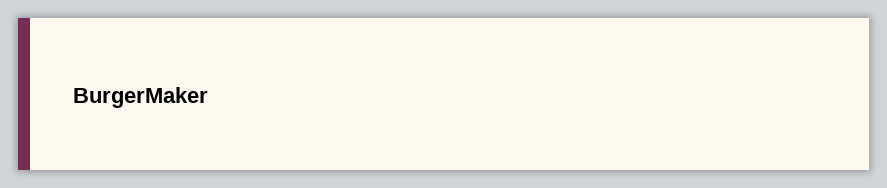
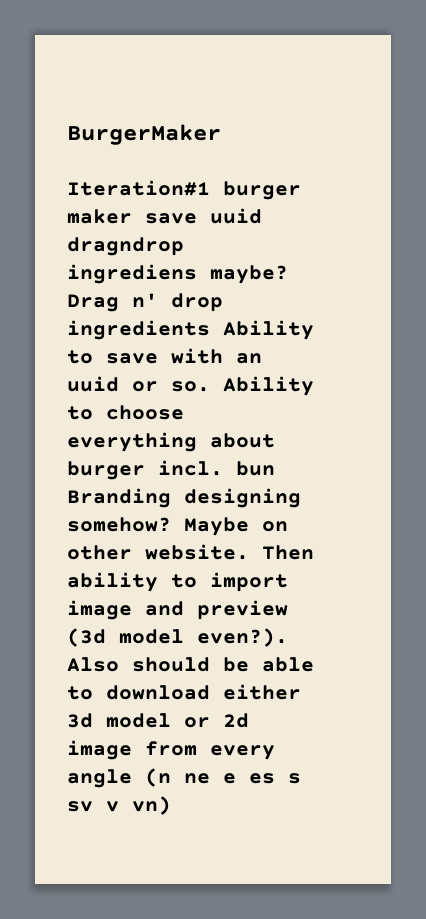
+ Iteration#1 burger maker save uuid dragndrop ingrediens maybe? Drag n' drop ingredients Ability to save with an uuid or so. Ability to choose everything about burger incl. bun Branding designing somehow? Maybe on other website. Then ability to import image and preview (3d model even?). Also should be able to download either 3d model or 2d image from every angle (n ne e es s sv v vn)

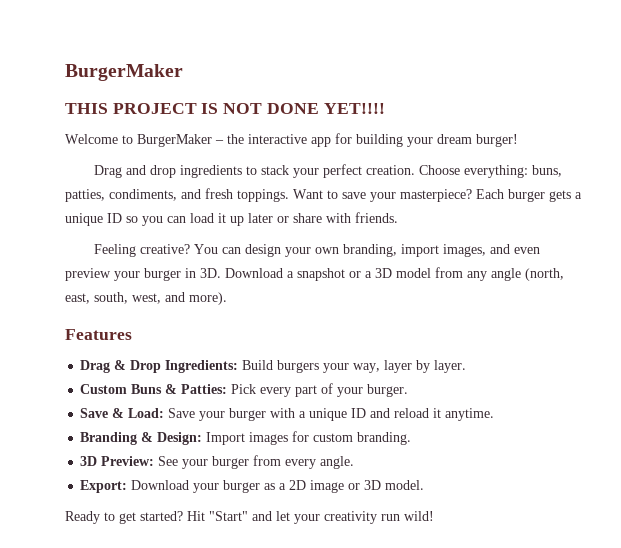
- Iteration#1 burger maker save uuid dragndrop ingrediens maybe? Drag n' drop ingredients Ability to save with an uuid or so. Ability to choose everything about burger incl. bun Branding designing somehow? Maybe on other website. Then ability to import image and preview (3d model even?). Also should be able to download either 3d model or 2d image from every angle (n ne e es s sv v vn)
+ THIS PROJECT IS NOT DONE YET!!!!
+ Welcome to BurgerMaker – the interactive app for building your dream burger!
+ Drag and drop ingredients to stack your perfect creation. Choose everything: buns, patties, condiments, and fresh toppings. Want to save your masterpiece? Each burger gets a unique ID so you can load it up later or share with friends.
+ Feeling creative? You can design your own branding, import images, and even preview your burger in 3D. Download a snapshot or a 3D model from any angle (north, east, south, west, and more).
+ Features
+ Drag & Drop Ingredients: Build burgers your way, layer by layer.
+ Custom Buns & Patties: Pick every part of your burger.
+ Save & Load: Save your burger with a unique ID and reload it anytime.
+ Branding & Design: Import images for custom branding.
+ 3D Preview: See your burger from every angle.
+ Export: Download your burger as a 2D image or 3D model.
+ Ready to get started? Hit "Start" and let your creativity run wild!

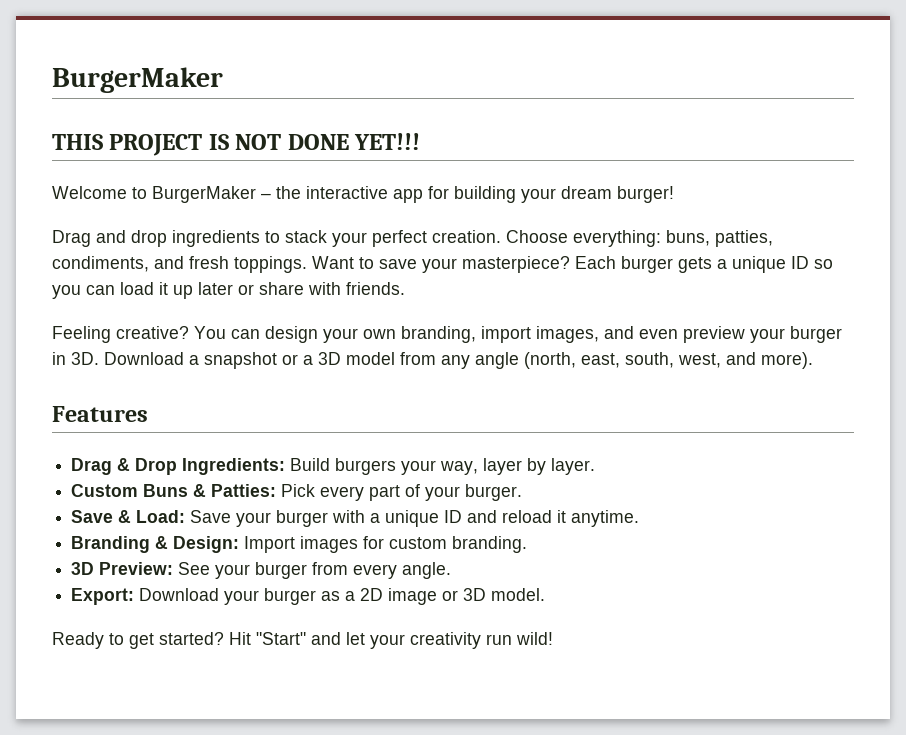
- THIS PROJECT IS NOT DONE YET!!!!
+ THIS PROJECT IS NOT DONE YET!!!

